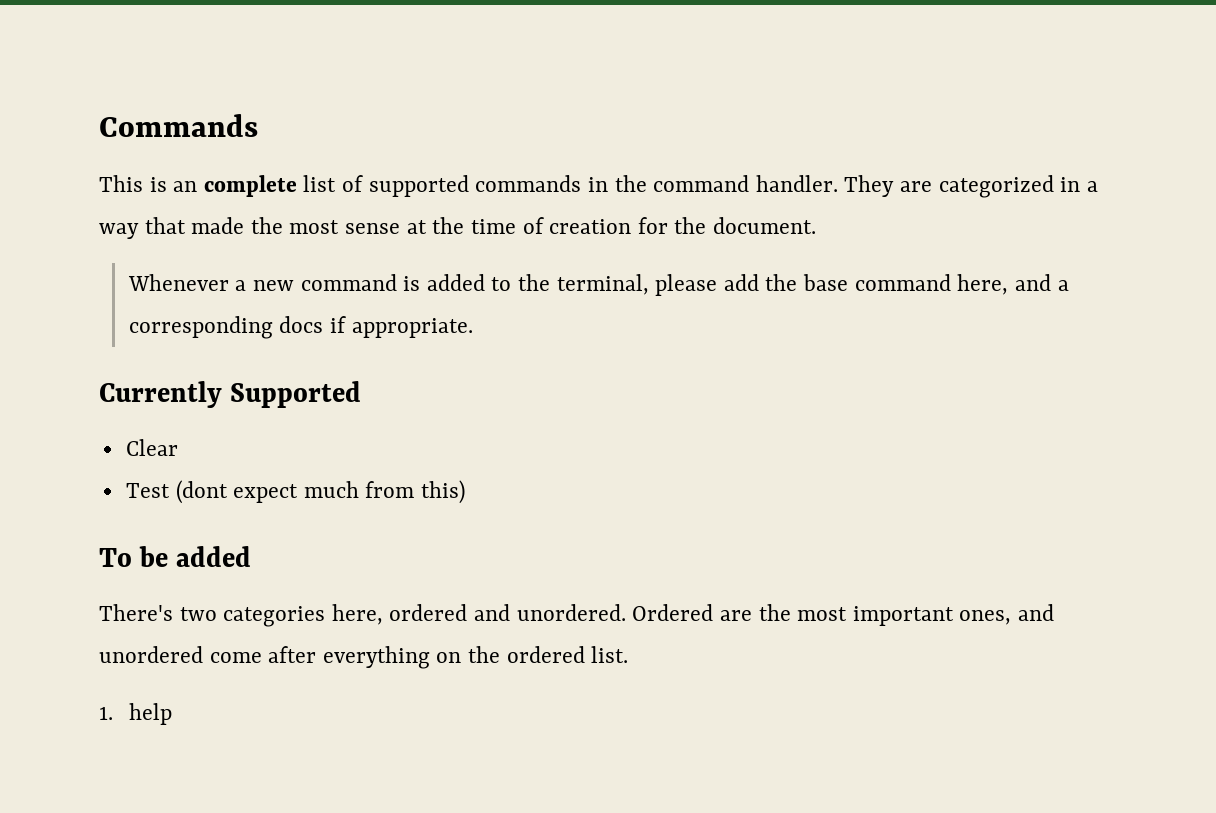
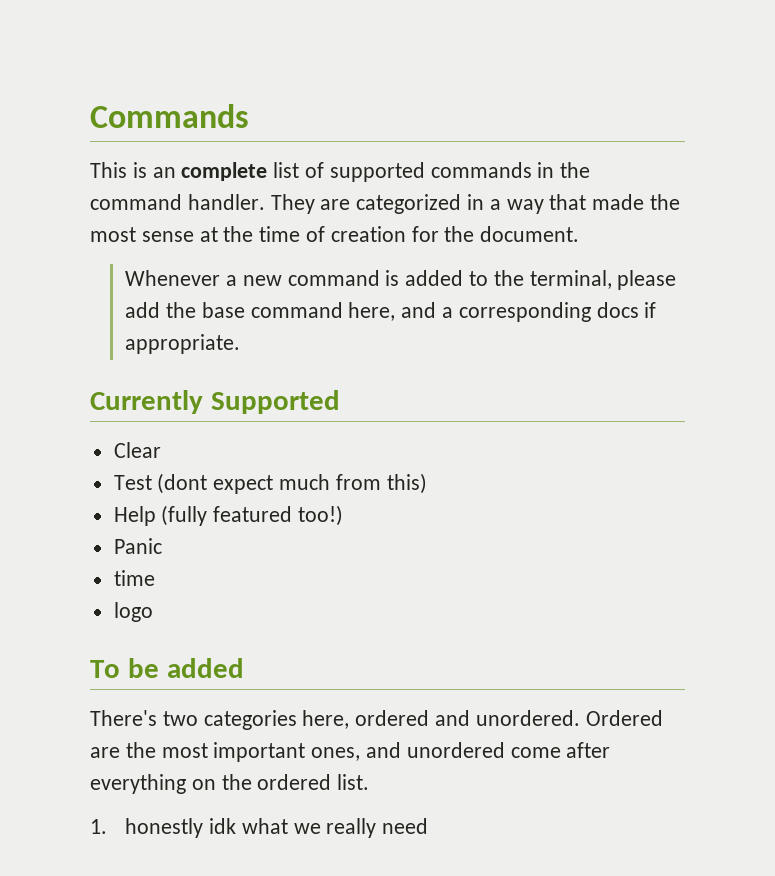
+ Help (fully featured too!)
+ Panic
+ time
+ logo
- 1. help
+ 1. honestly idk what we really need

